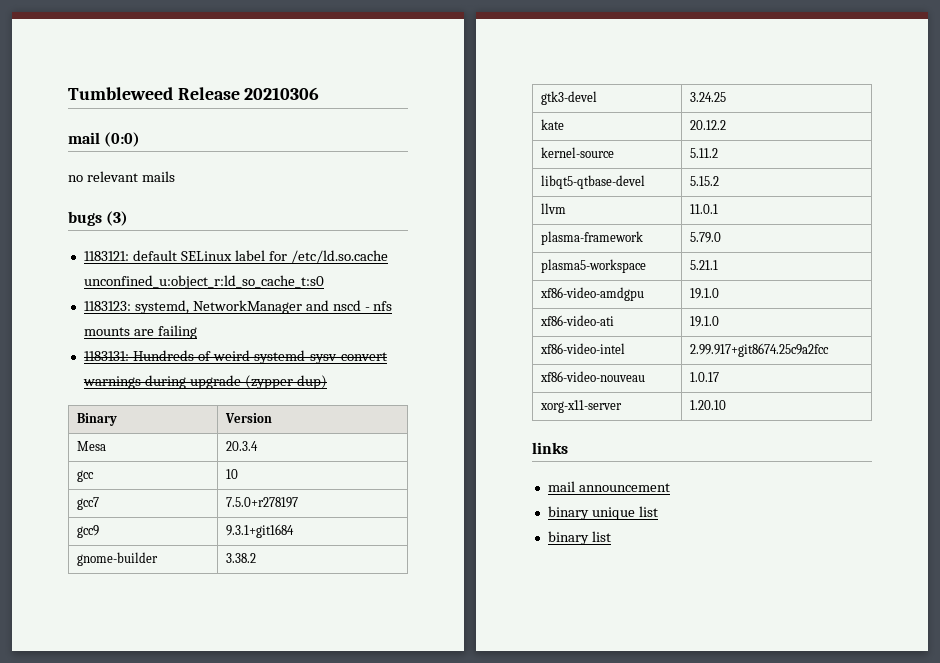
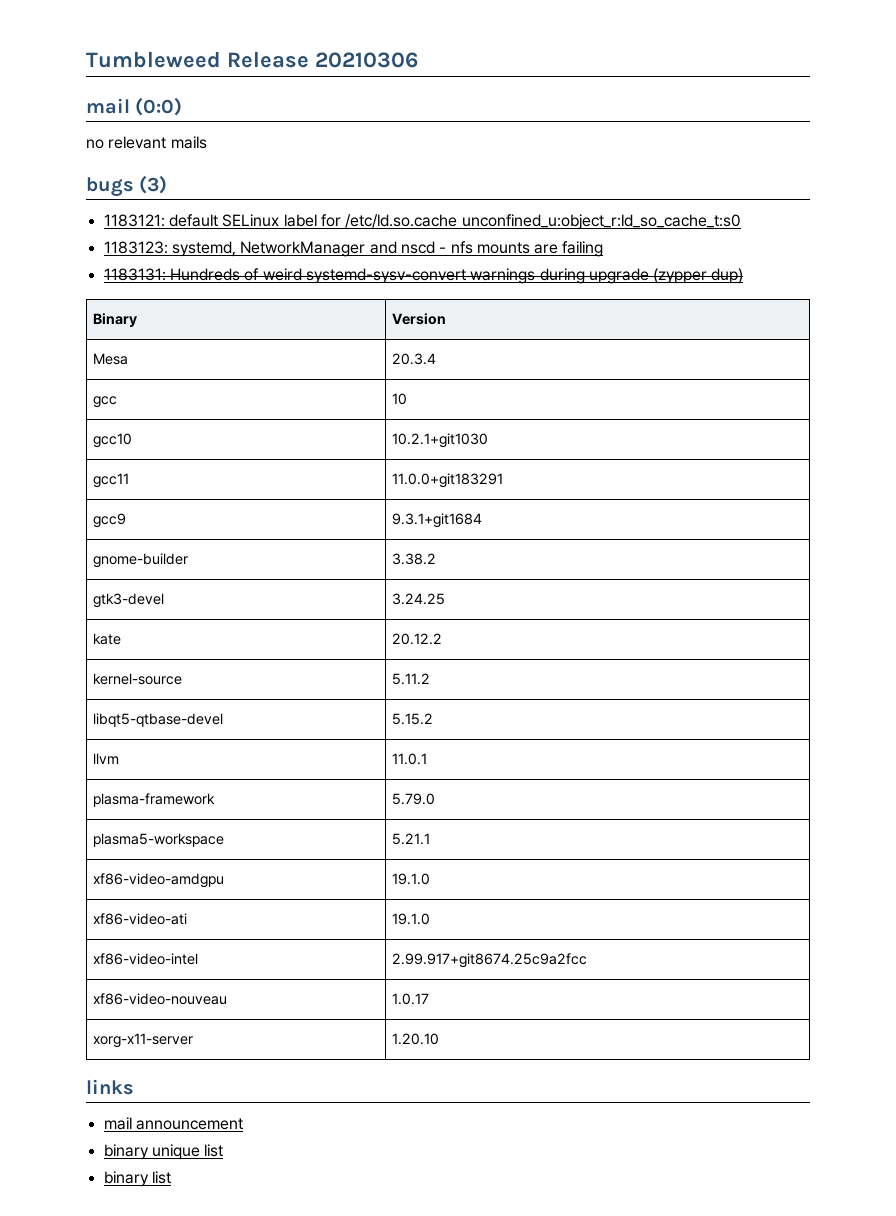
- gcc7 | 7.5.0+r278197
+ gcc10 | 10.2.1+git1030
+ gcc11 | 11.0.0+git183291

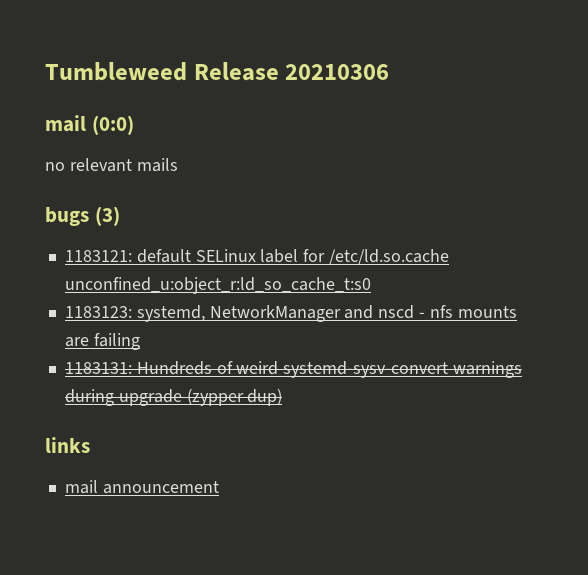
- Binary | Version
- Mesa | 20.3.4
- gcc | 10
- gcc10 | 10.2.1+git1030
- gcc11 | 11.0.0+git183291
- gcc9 | 9.3.1+git1684
- gnome-builder | 3.38.2
- gtk3-devel | 3.24.25
- kate | 20.12.2
- kernel-source | 5.11.2
- libqt5-qtbase-devel | 5.15.2
- llvm | 11.0.1
- plasma-framework | 5.79.0
- plasma5-workspace | 5.21.1
- xf86-video-amdgpu | 19.1.0
- xf86-video-ati | 19.1.0
- xf86-video-intel | 2.99.917+git8674.25c9a2fcc
- xf86-video-nouveau | 1.0.17
- xorg-x11-server | 1.20.10
  links
  mail announcement
- binary unique list
- binary list

